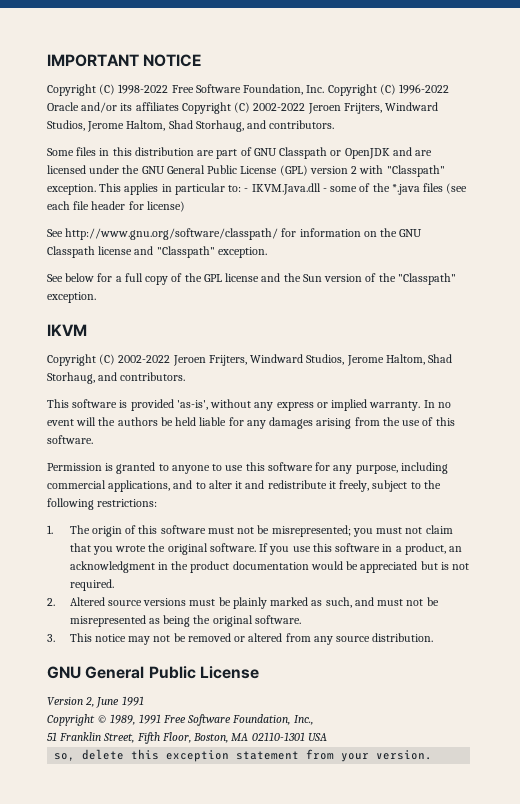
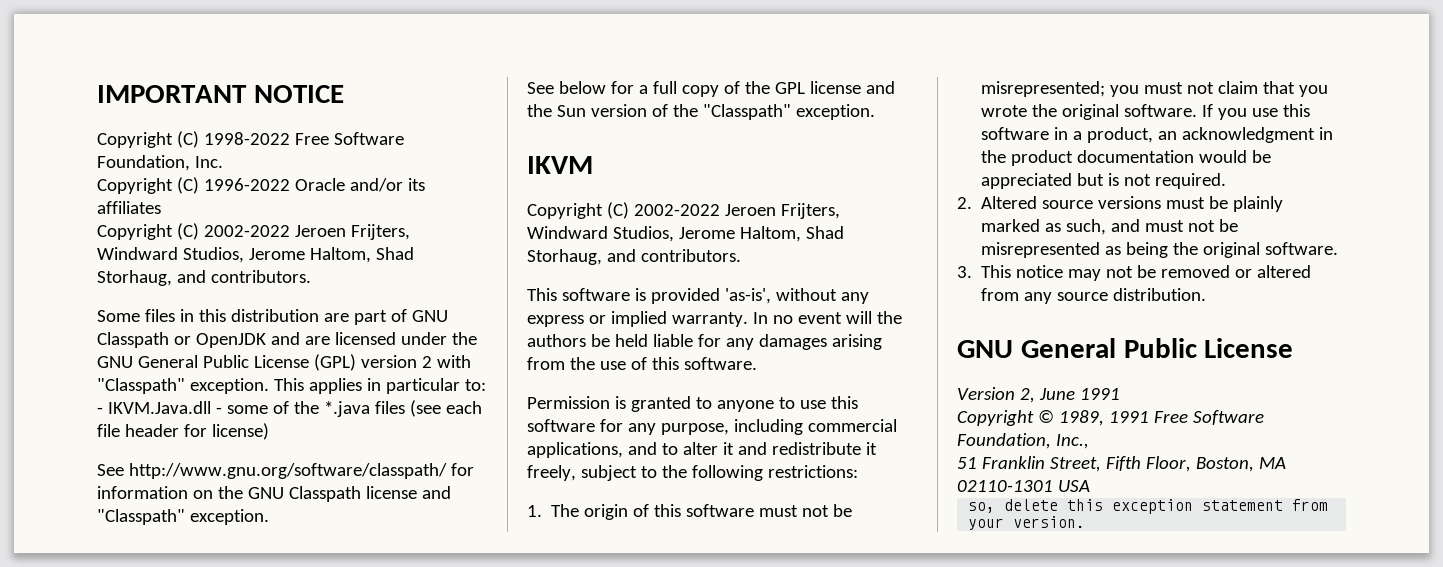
- Copyright (C) 1998-2022 Free Software Foundation, Inc. Copyright (C) 1996-2022 Oracle and/or its affiliates Copyright (C) 2002-2022 Jeroen Frijters, Windward Studios, Jerome Haltom, Shad Storhaug, and contributors.
+ Copyright (C) 1998-2022 Free Software Foundation, Inc.
+ Copyright (C) 1996-2022 Oracle and/or its affiliates
+ Copyright (C) 2002-2022 Jeroen Frijters, Windward Studios, Jerome Haltom, Shad Storhaug, and contributors.

